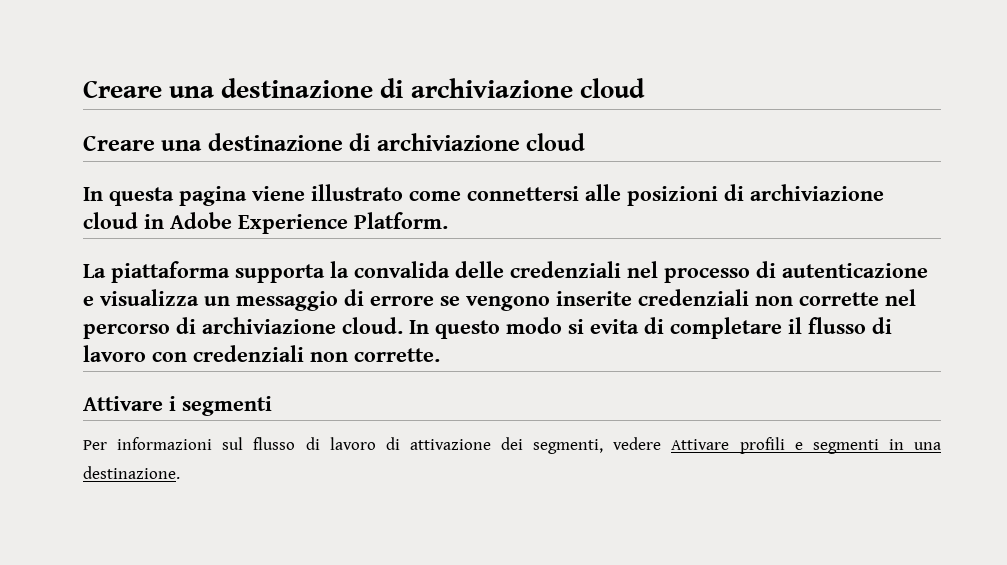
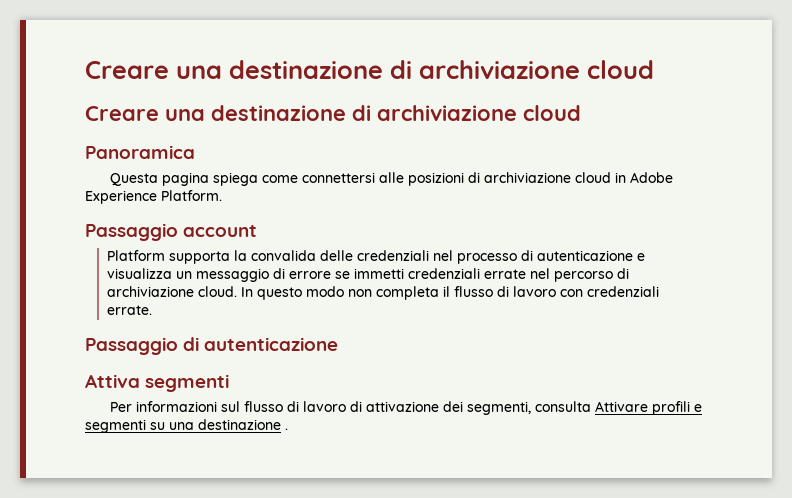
- In questa pagina viene illustrato come connettersi alle posizioni di archiviazione cloud in Adobe Experience Platform.
+ Panoramica
+ Questa pagina spiega come connettersi alle posizioni di archiviazione cloud in Adobe Experience Platform.
- La piattaforma supporta la convalida delle credenziali nel processo di autenticazione e visualizza un messaggio di errore se vengono inserite credenziali non corrette nel percorso di archiviazione cloud.
+ Passaggio account
+ Platform supporta la convalida delle credenziali nel processo di autenticazione e visualizza un messaggio di errore se immetti credenziali errate nel percorso di archiviazione cloud.
- In questo modo si evita di completare il flusso di lavoro con credenziali non corrette.
- Attivare i segmenti
+ In questo modo non completa il flusso di lavoro con credenziali errate.
+ Passaggio di autenticazione
+ Attiva segmenti
- Per informazioni sul flusso di lavoro di attivazione dei segmenti, vedere Attivare profili e segmenti in una destinazione.
+ Per informazioni sul flusso di lavoro di attivazione dei segmenti, consulta Attivare profili e segmenti su una destinazione .

